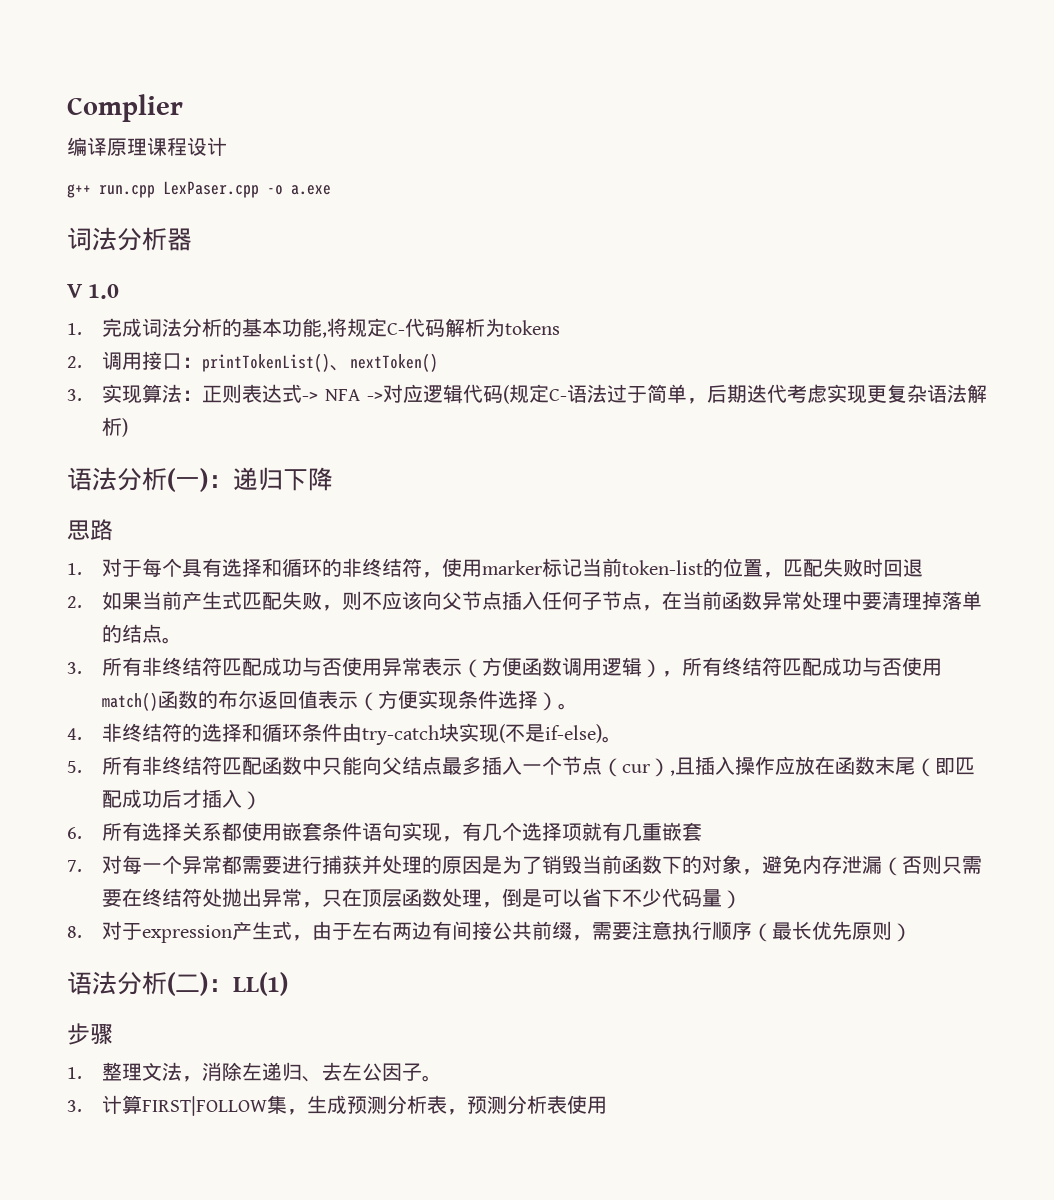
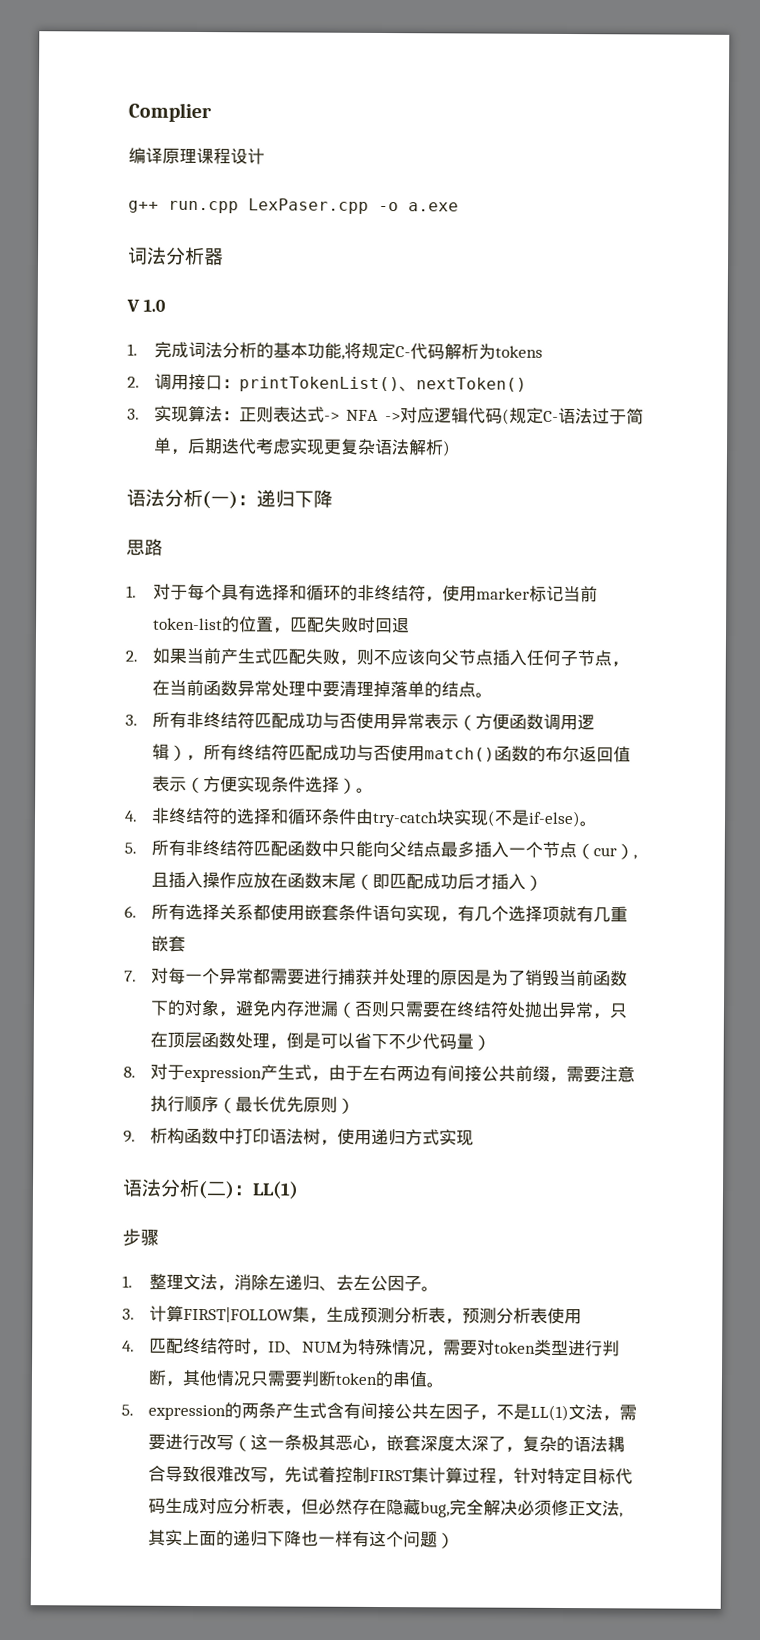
+ 9.析构函数中打印语法树，使用递归方式实现
+ 4.匹配终结符时，ID、NUM为特殊情况，需要对token类型进行判断，其他情况只需要判断token的串值。
+ 5. expression的两条产生式含有间接公共左因子，不是LL(1)文法，需要进行改写（这一条极其恶心，嵌套深度太深了，复杂的语法耦合导致很难改写，先试着控制FIRST集计算过程，针对特定目标代码生成对应分析表，但必然存在隐藏bug,完全解决必须修正文法,其实上面的递归下降也一样有这个问题）

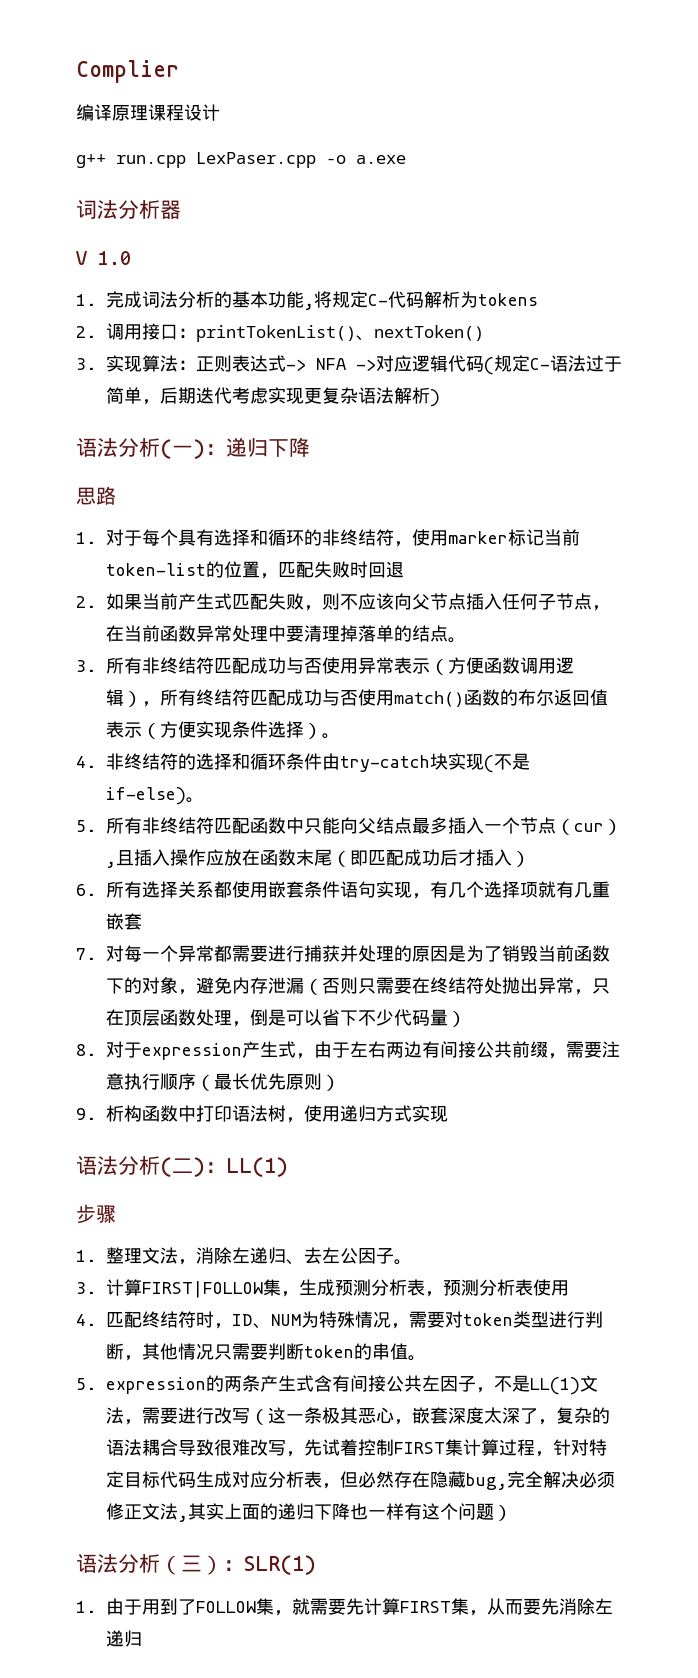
+ 语法分析（三）：SLR(1)
+ 1.由于用到了FOLLOW集，就需要先计算FIRST集，从而要先消除左递归

